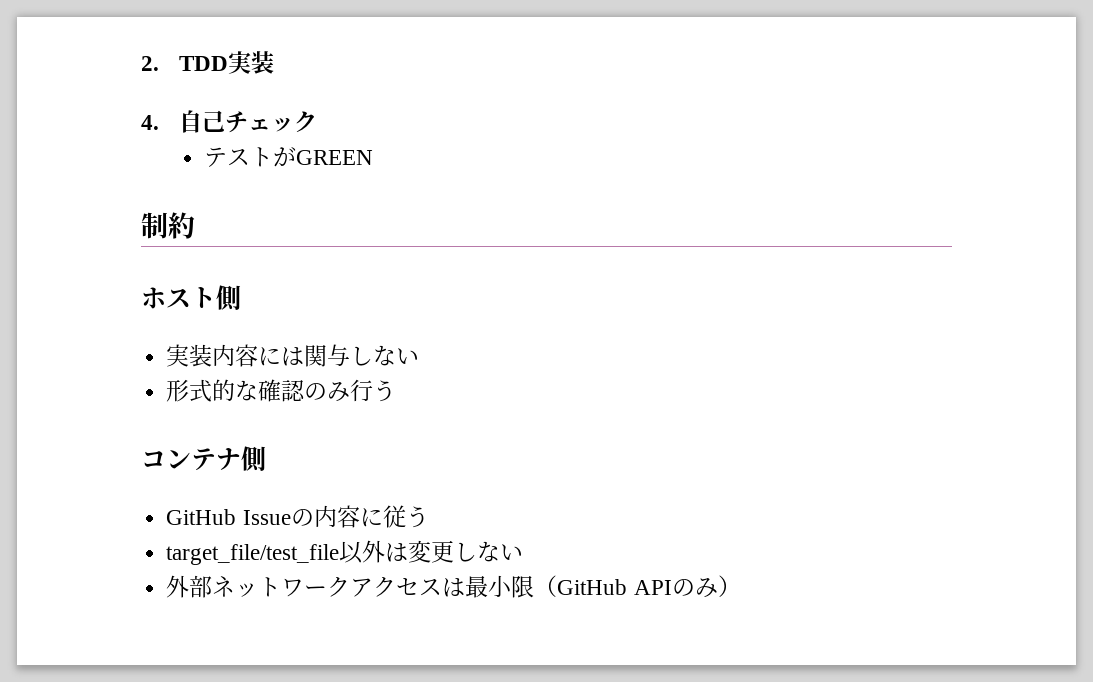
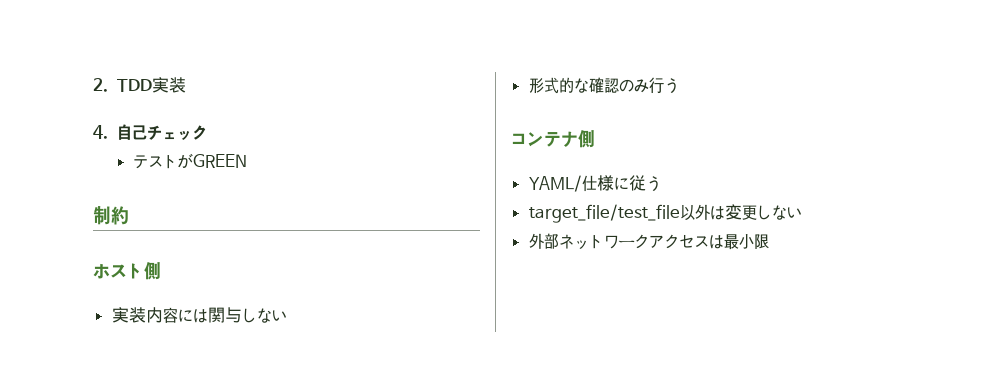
- GitHub Issueの内容に従う
+ YAML/仕様に従う
- 外部ネットワークアクセスは最小限（GitHub APIのみ）
+ 外部ネットワークアクセスは最小限

